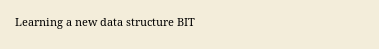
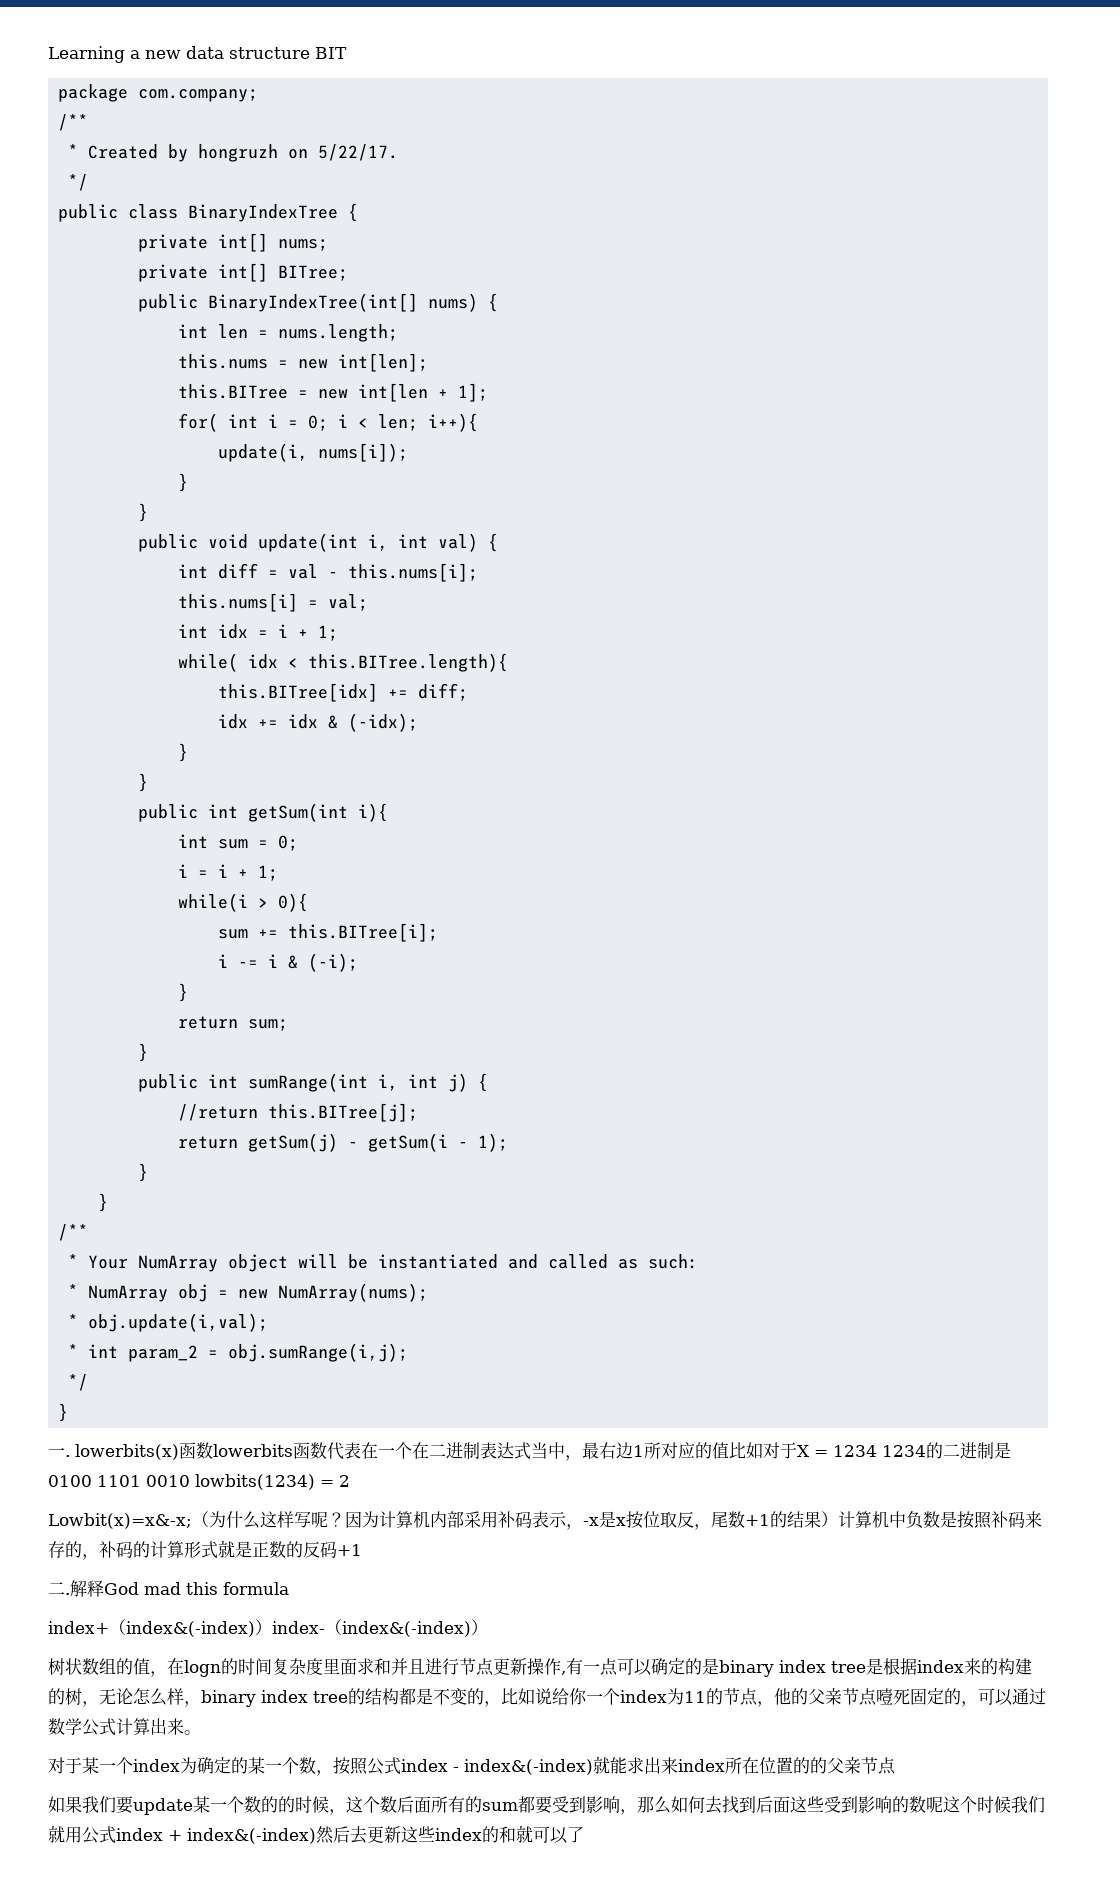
+ package com.company;
+ /**
+ * Created by hongruzh on 5/22/17.
+ */
+ public class BinaryIndexTree {
+ private int[] nums;
+ private int[] BITree;
+ public BinaryIndexTree(int[] nums) {
+ int len = nums.length;
+ this.nums = new int[len];
+ this.BITree = new int[len + 1];
+ for( int i = 0; i < len; i++){
+ update(i, nums[i]);
+ }
+ }
+ public void update(int i, int val) {
+ int diff = val - this.nums[i];
+ this.nums[i] = val;
+ int idx = i + 1;
+ while( idx < this.BITree.length){
+ this.BITree[idx] += diff;
+ idx += idx & (-idx);
+ }
+ }
+ public int getSum(int i){
+ int sum = 0;
+ i = i + 1;
+ while(i > 0){
+ sum += this.BITree[i];
+ i -= i & (-i);
+ }
+ return sum;
+ }
+ public int sumRange(int i, int j) {
+ //return this.BITree[j];
+ return getSum(j) - getSum(i - 1);
+ }
+ }
+ /**
+ * Your NumArray object will be instantiated and called as such:
+ * NumArray obj = new NumArray(nums);
+ * obj.update(i,val);
+ * int param_2 = obj.sumRange(i,j);
+ */
+ }
+ 一. lowerbits(x)函数lowerbits函数代表在一个在二进制表达式当中，最右边1所对应的值比如对于X = 1234 1234的二进制是0100 1101 0010 lowbits(1234) = 2
+ Lowbit(x)=x&-x;（为什么这样写呢？因为计算机内部采用补码表示，-x是x按位取反，尾数+1的结果）计算机中负数是按照补码来存的，补码的计算形式就是正数的反码+1
+ 二.解释God mad this formula
+ index+（index&(-index)）index-（index&(-index)）
+ 树状数组的值，在logn的时间复杂度里面求和并且进行节点更新操作,有一点可以确定的是binary index tree是根据index来的构建的树，无论怎么样，binary index tree的结构都是不变的，比如说给你一个index为11的节点，他的父亲节点噎死固定的，可以通过数学公式计算出来。
+ 对于某一个index为确定的某一个数，按照公式index - index&(-index)就能求出来index所在位置的的父亲节点
+ 如果我们要update某一个数的的时候，这个数后面所有的sum都要受到影响，那么如何去找到后面这些受到影响的数呢这个时候我们就用公式index + index&(-index)然后去更新这些index的和就可以了

